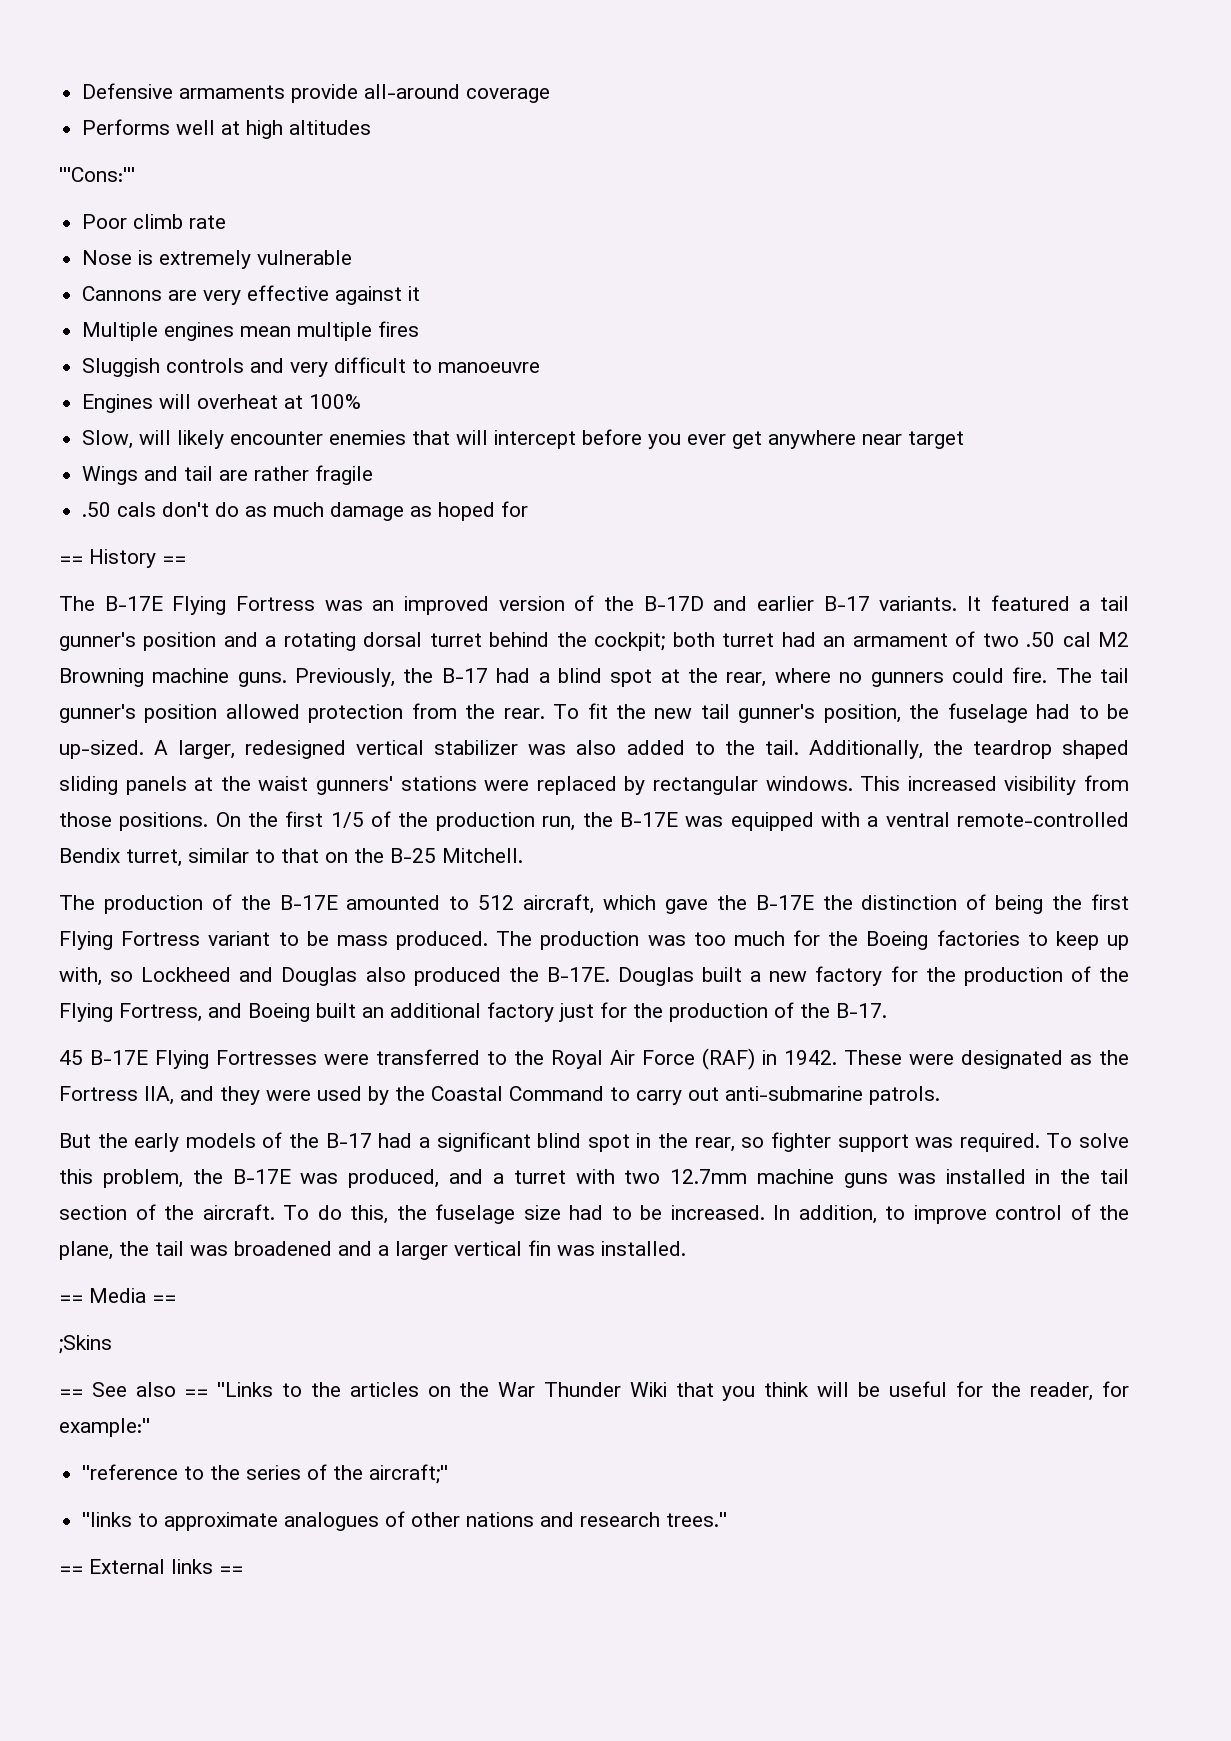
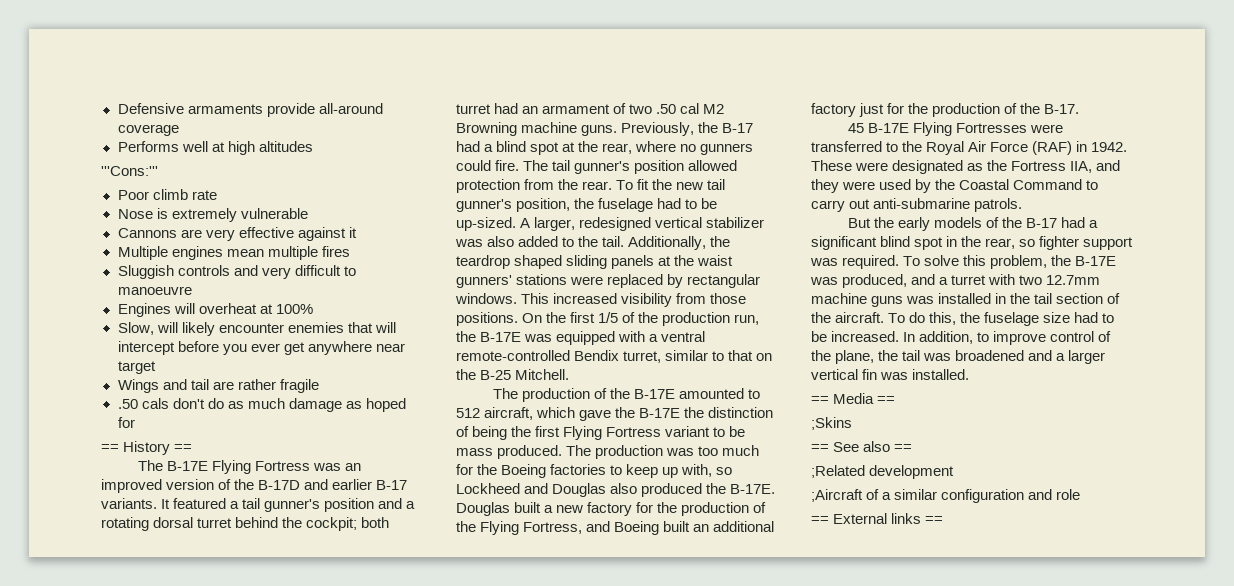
- == See also == ''Links to the articles on the War Thunder Wiki that you think will be useful for the reader, for example:''
- ''reference to the series of the aircraft;''
- ''links to approximate analogues of other nations and research trees.''
+ == See also ==
+ ;Related development
+ ;Aircraft of a similar configuration and role

